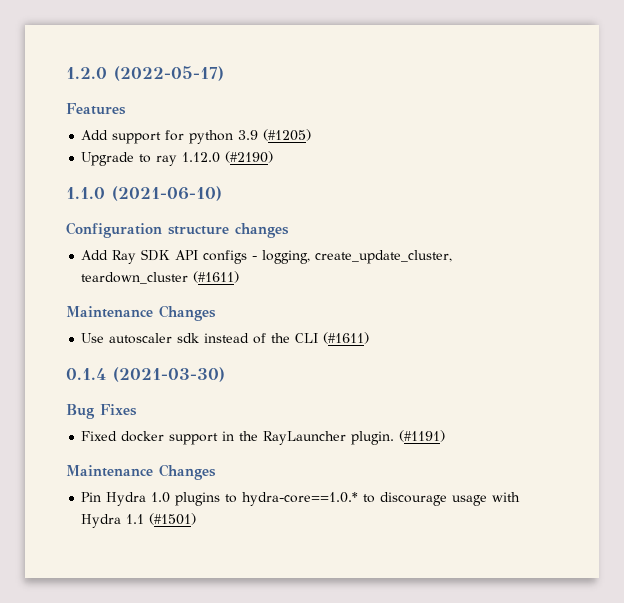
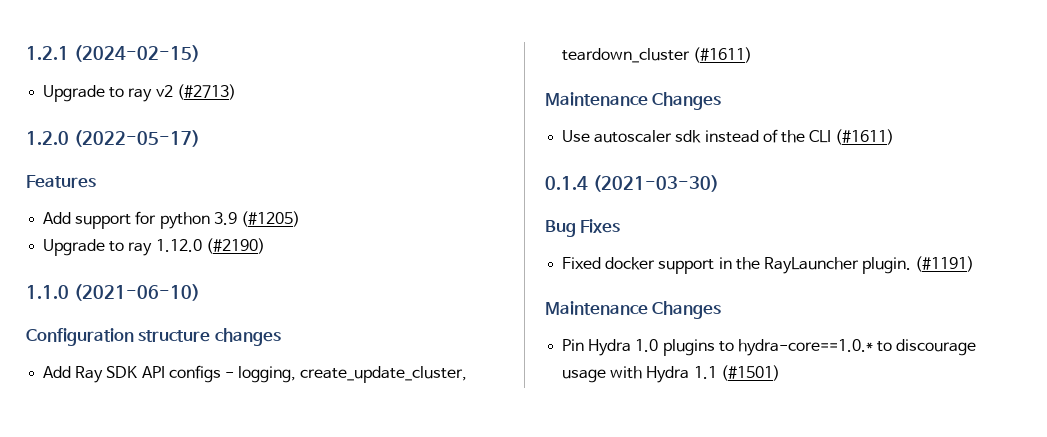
+ 1.2.1 (2024-02-15)
+ Upgrade to ray v2 (#2713)

